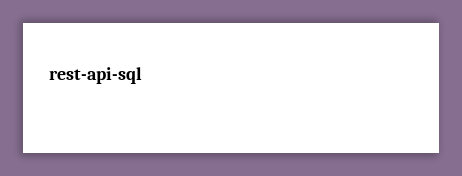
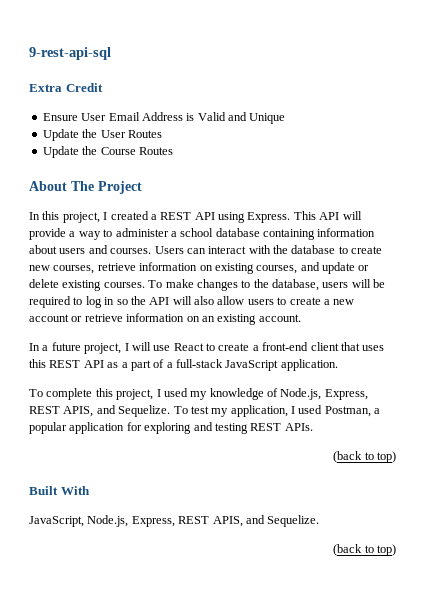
- rest-api-sql
+ 9-rest-api-sql
+ Extra Credit
+ Ensure User Email Address is Valid and Unique
+ Update the User Routes
+ Update the Course Routes
+ About The Project
+ In this project, I created a REST API using Express. This API will provide a way to administer a school database containing information about users and courses. Users can interact with the database to create new courses, retrieve information on existing courses, and update or delete existing courses. To make changes to the database, users will be required to log in so the API will also allow users to create a new account or retrieve information on an existing account.
+ In a future project, I will use React to create a front-end client that uses this REST API as a part of a full-stack JavaScript application.
+ To complete this project, I used my knowledge of Node.js, Express, REST APIS, and Sequelize. To test my application, I used Postman, a popular application for exploring and testing REST APIs.
+ (back to top)
+ Built With
+ JavaScript, Node.js, Express, REST APIS, and Sequelize.
+ (back to top)

